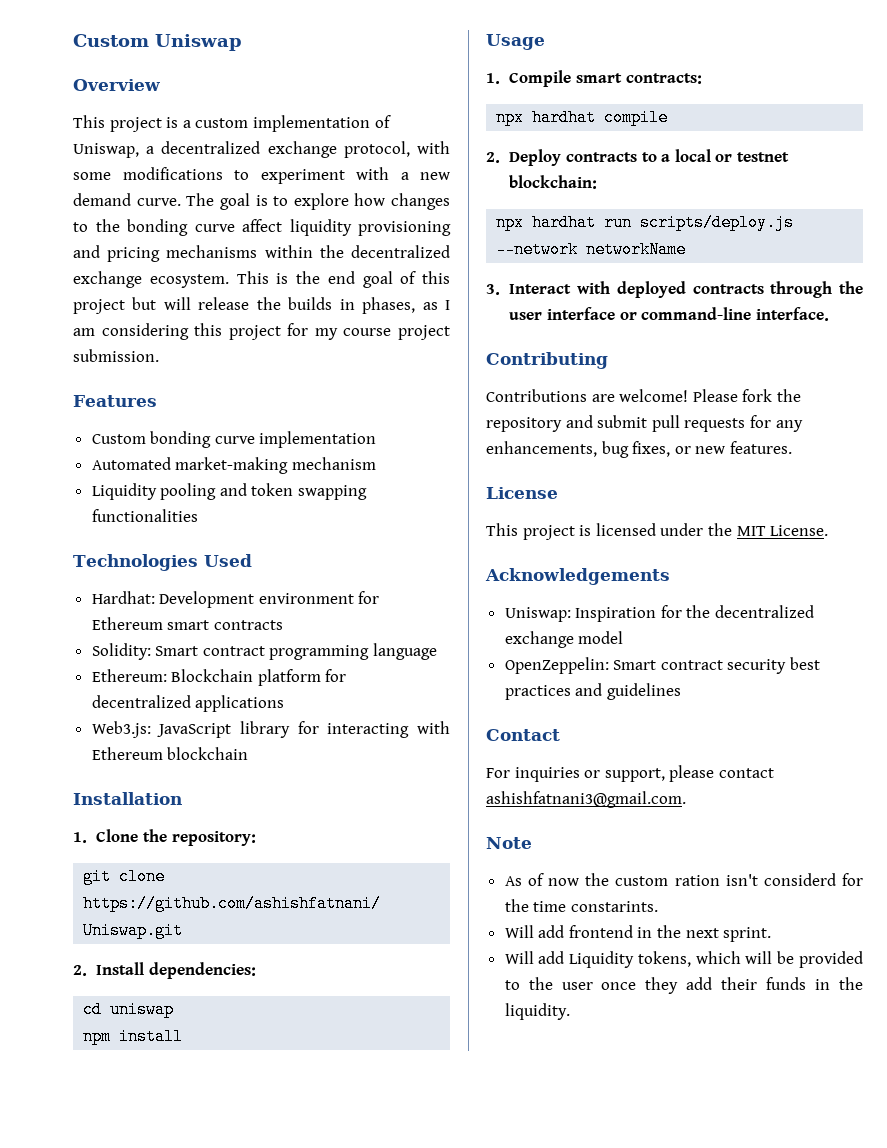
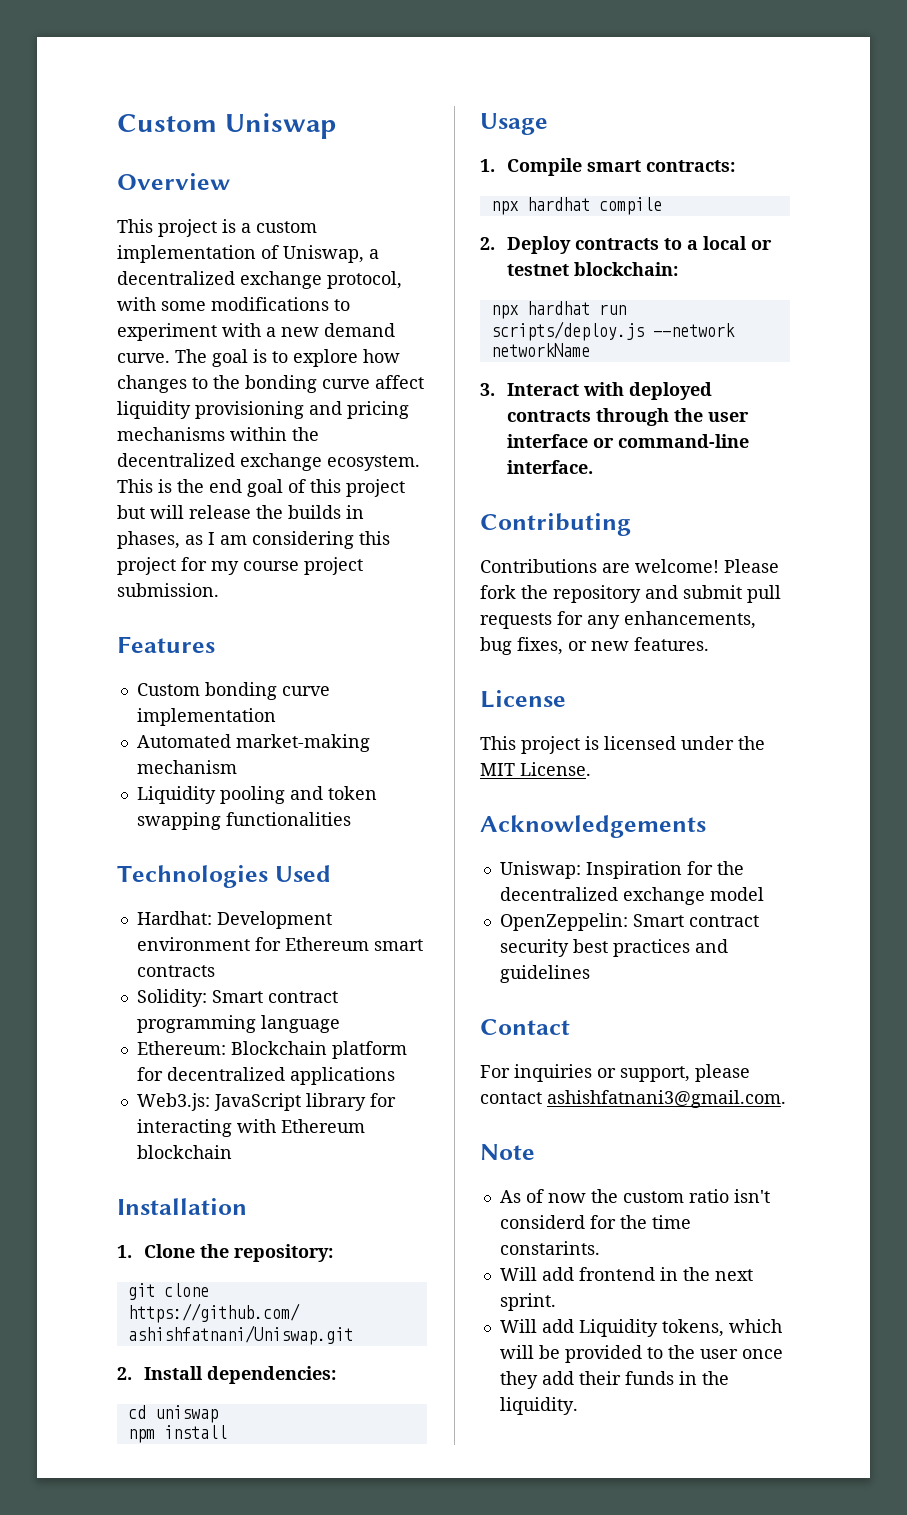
- As of now the custom ration isn't considerd for the time constarints.
+ As of now the custom ratio isn't considerd for the time constarints.

